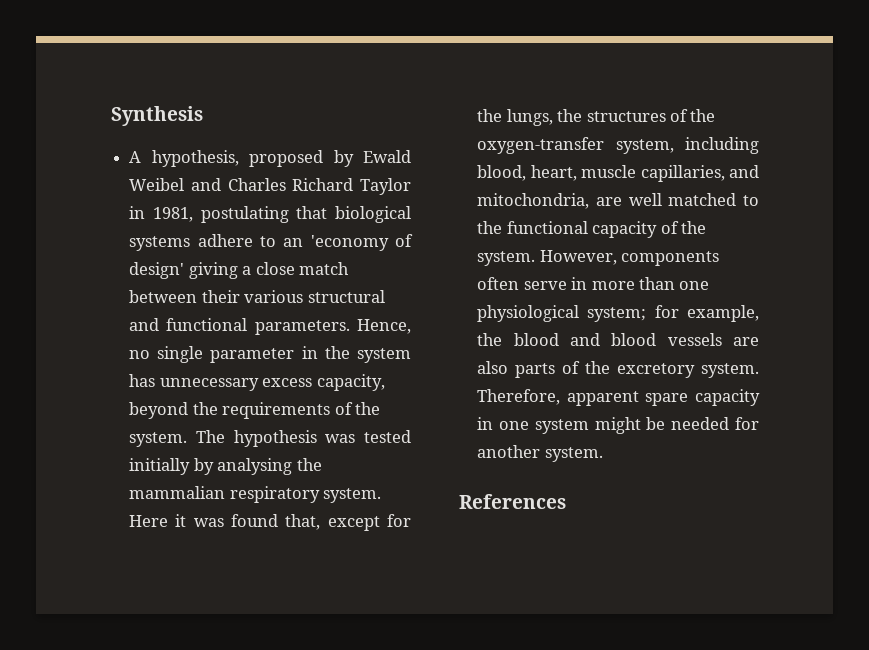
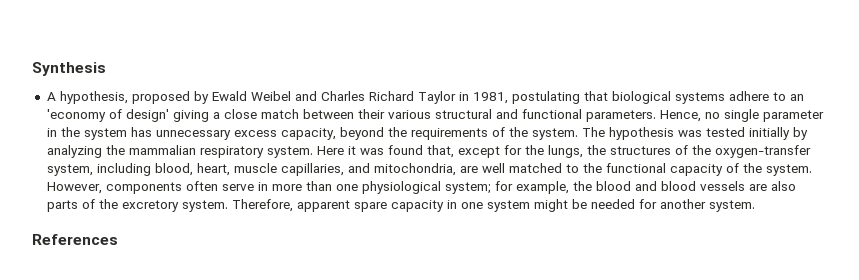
- The hypothesis was tested initially by analysing the mammalian respiratory system.
+ The hypothesis was tested initially by analyzing the mammalian respiratory system.

